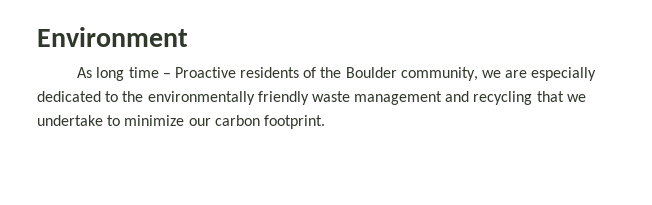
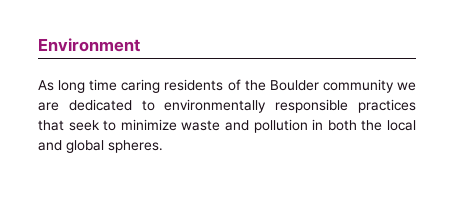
- As long time – Proactive residents of the Boulder community, we are especially dedicated to the environmentally friendly waste management and recycling that we undertake to minimize our carbon footprint.
+ As long time caring residents of the Boulder community we are dedicated to environmentally responsible practices that seek to minimize waste and pollution in both the local and global spheres.

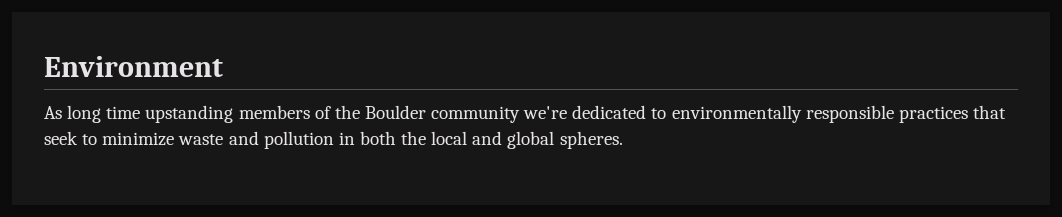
- As long time caring residents of the Boulder community we are dedicated to environmentally responsible practices that seek to minimize waste and pollution in both the local and global spheres.
+ As long time upstanding members of the Boulder community we're dedicated to environmentally responsible practices that seek to minimize waste and pollution in both the local and global spheres.

